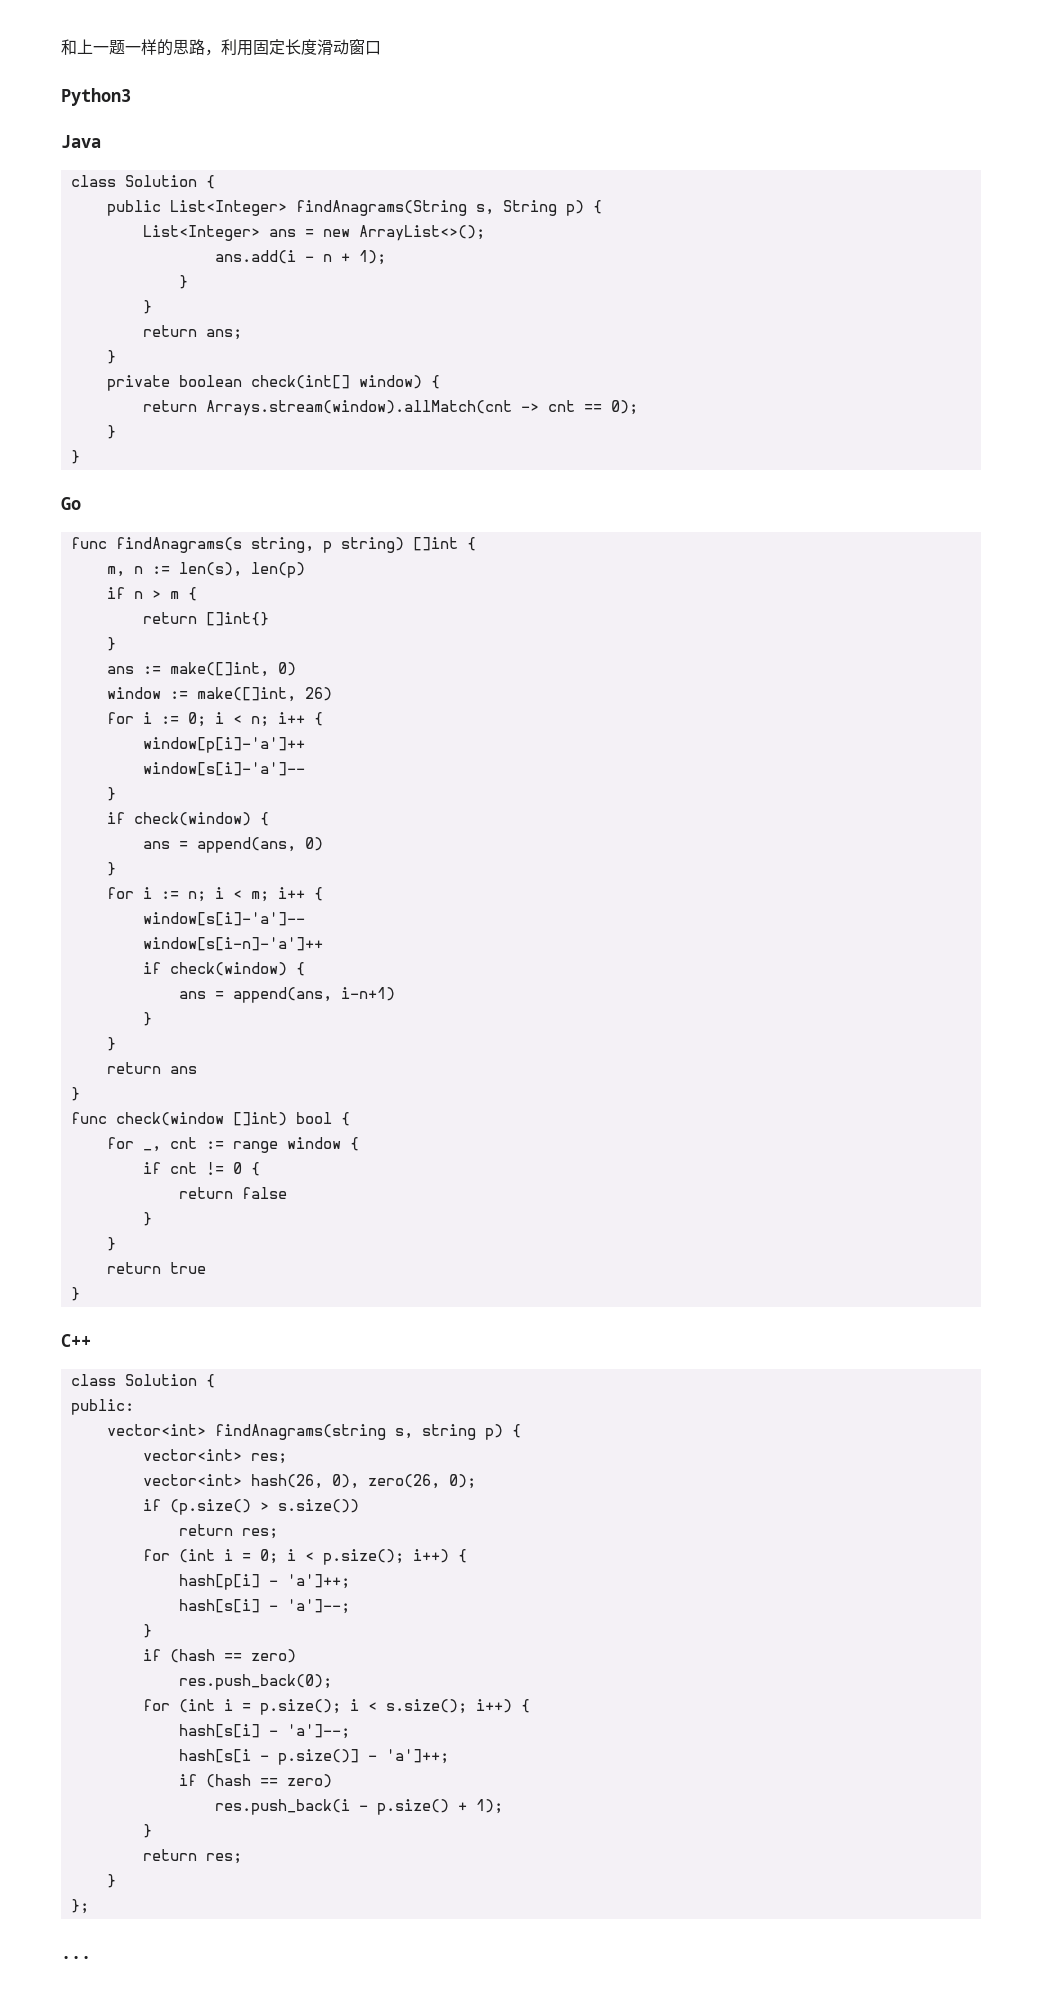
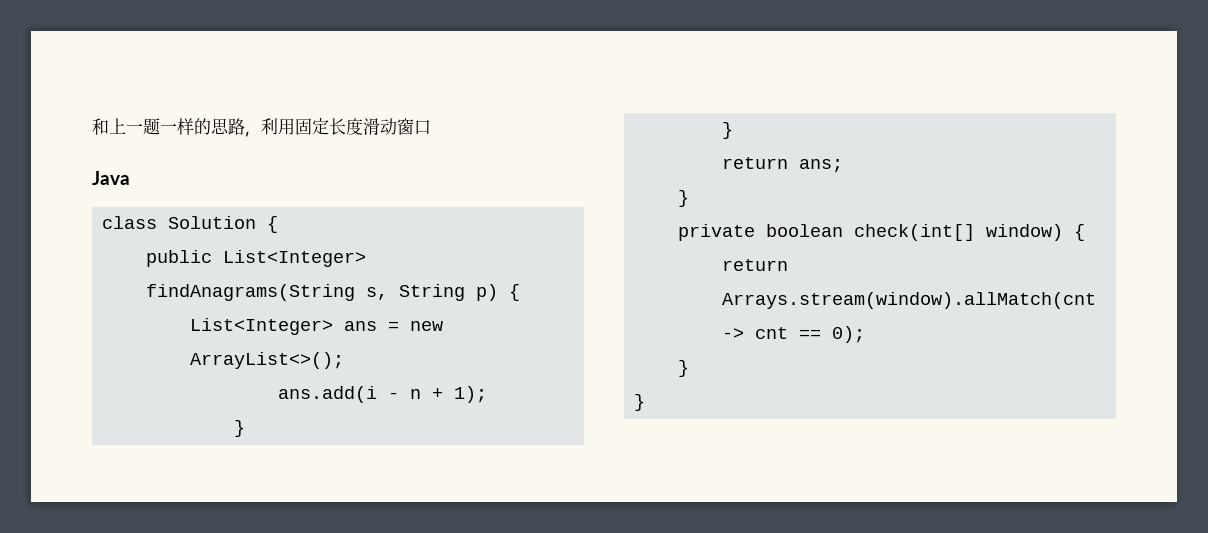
- Python3
- Go
- func findAnagrams(s string, p string) []int {
- m, n := len(s), len(p)
- if n > m {
- return []int{}
- }
- ans := make([]int, 0)
- window := make([]int, 26)
- for i := 0; i < n; i++ {
- window[p[i]-'a']++
- window[s[i]-'a']--
- }
- if check(window) {
- ans = append(ans, 0)
- }
- for i := n; i < m; i++ {
- window[s[i]-'a']--
- window[s[i-n]-'a']++
- if check(window) {
- ans = append(ans, i-n+1)
- }
- }
- return ans
- }
- func check(window []int) bool {
- for _, cnt := range window {
- if cnt != 0 {
- return false
- }
- }
- return true
- }
- C++
- class Solution {
- public:
- vector<int> findAnagrams(string s, string p) {
- vector<int> res;
- vector<int> hash(26, 0), zero(26, 0);
- if (p.size() > s.size())
- return res;
- for (int i = 0; i < p.size(); i++) {
- hash[p[i] - 'a']++;
- hash[s[i] - 'a']--;
- }
- if (hash == zero)
- res.push_back(0);
- for (int i = p.size(); i < s.size(); i++) {
- hash[s[i] - 'a']--;
- hash[s[i - p.size()] - 'a']++;
- if (hash == zero)
- res.push_back(i - p.size() + 1);
- }
- return res;
- }
- };
- ...

